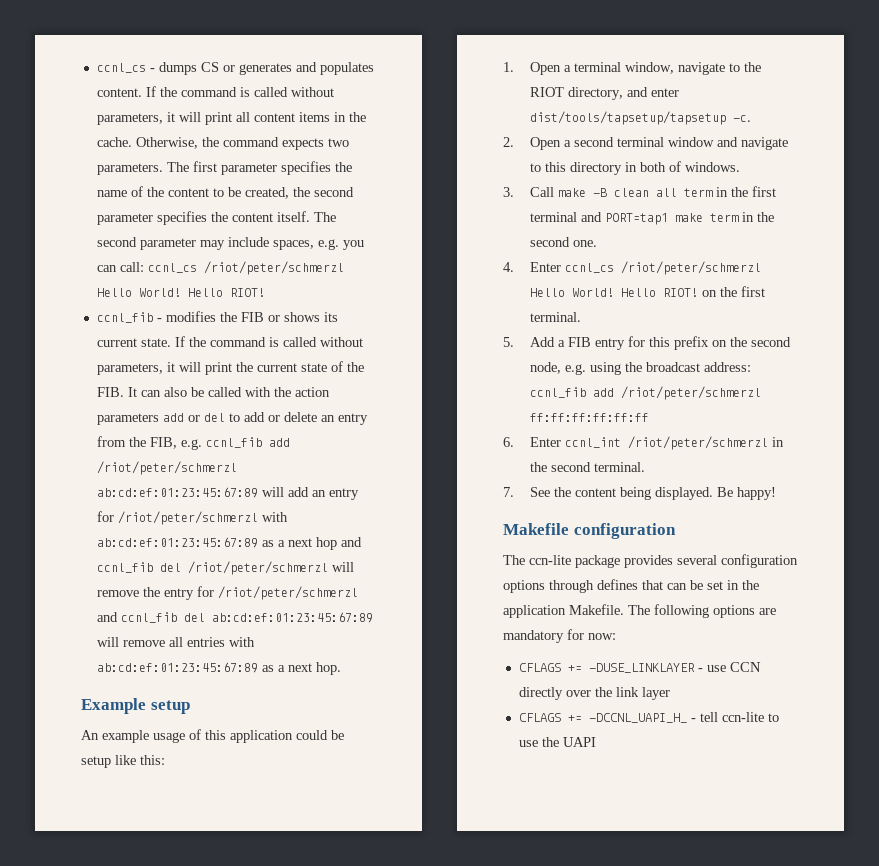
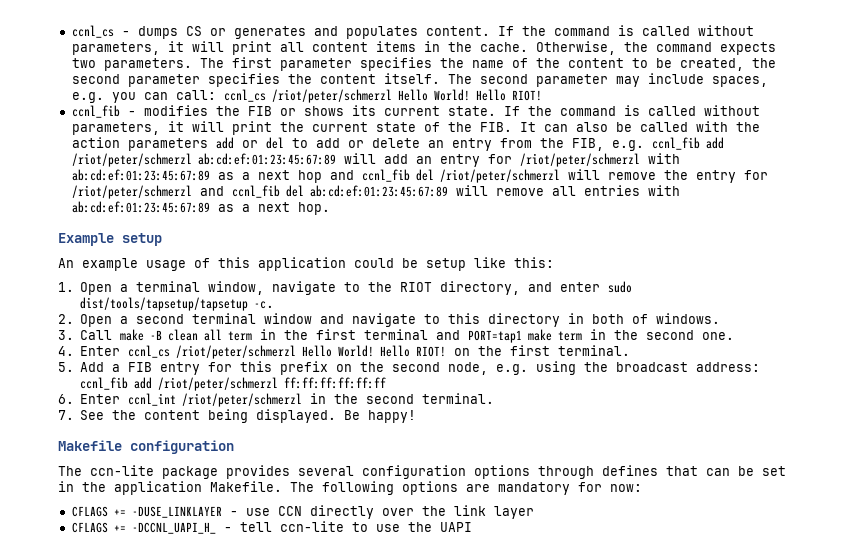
- 1. Open a terminal window, navigate to the RIOT directory, and enter dist/tools/tapsetup/tapsetup -c.
+ 1. Open a terminal window, navigate to the RIOT directory, and enter sudo dist/tools/tapsetup/tapsetup -c.

